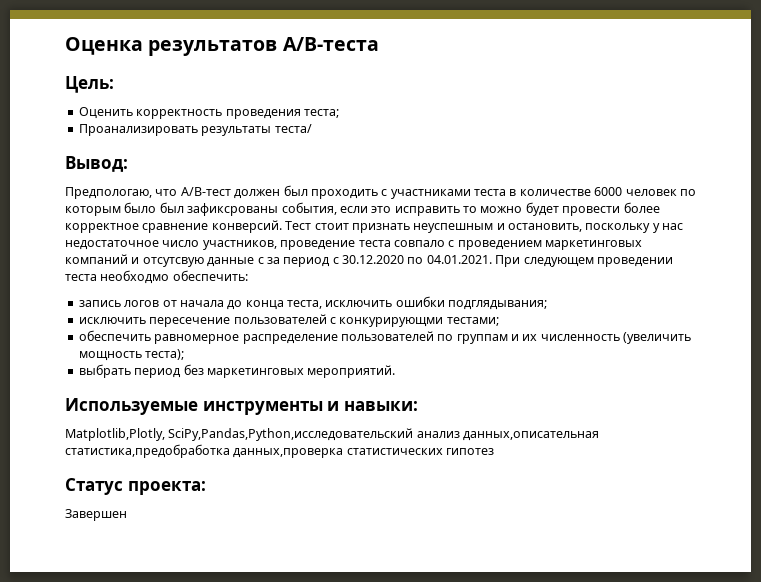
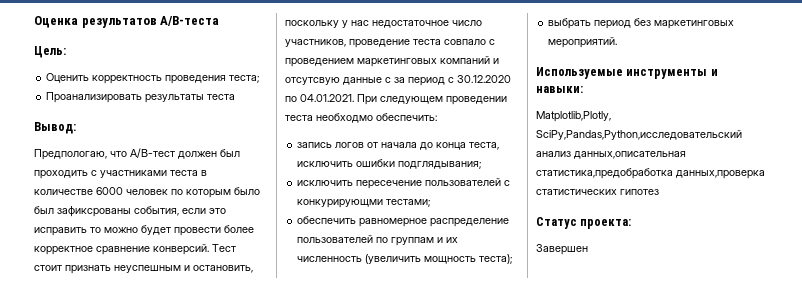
- Проанализировать результаты теста/
+ Проанализировать результаты теста

